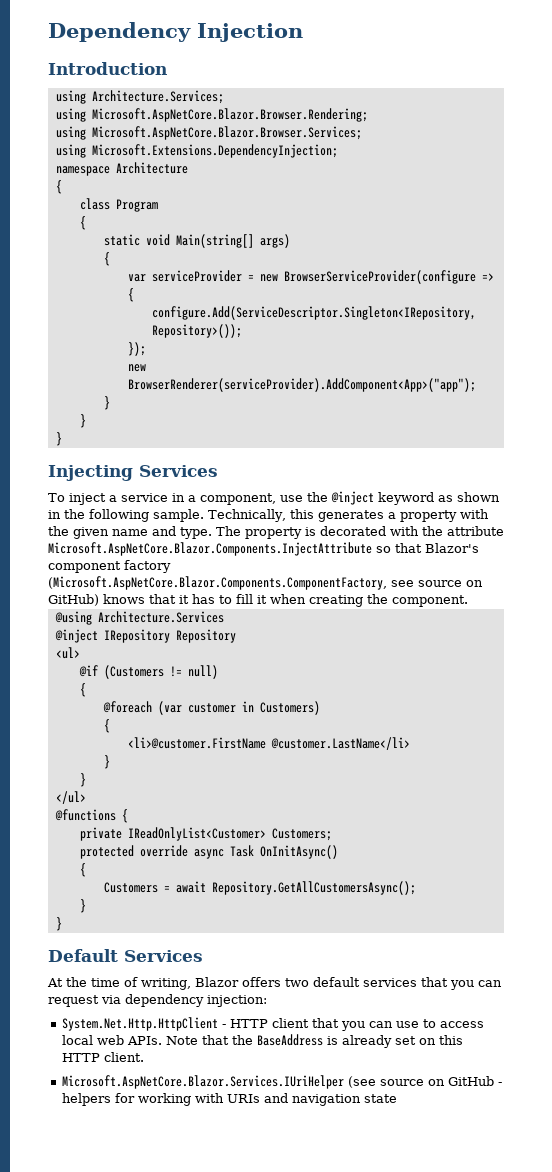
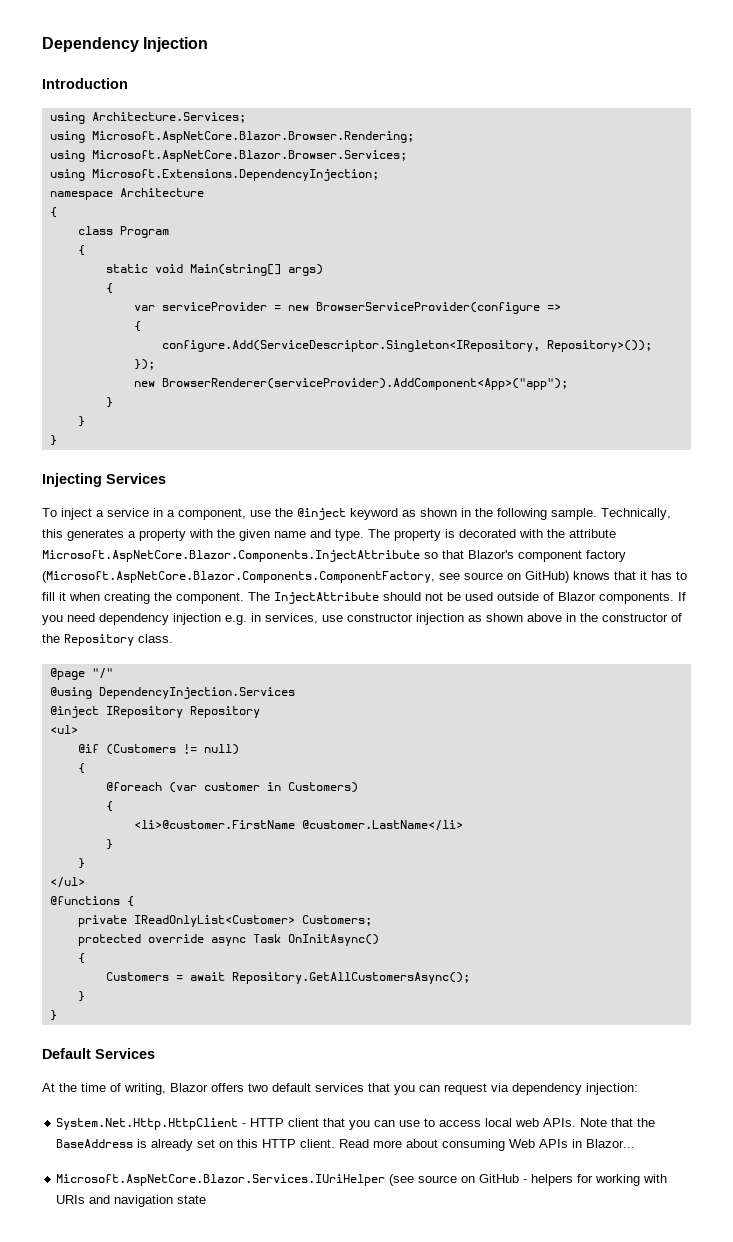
+ The InjectAttribute should not be used outside of Blazor components. If you need dependency injection e.g. in services, use constructor injection as shown above in the constructor of the Repository class.
+ @page "/"
- @using Architecture.Services
+ @using DependencyInjection.Services
+ Read more about consuming Web APIs in Blazor...

